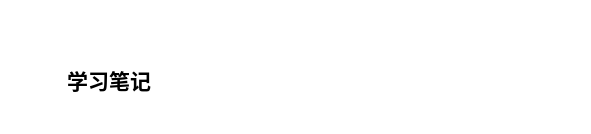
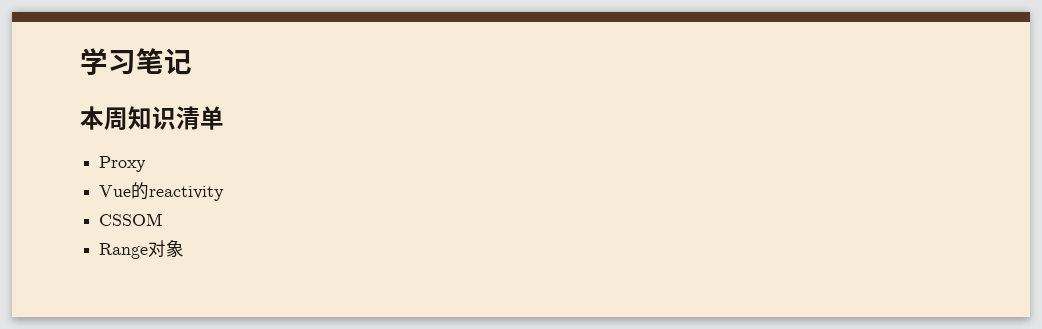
+ 本周知识清单
+ Proxy
+ Vue的reactivity
+ CSSOM
+ Range对象

